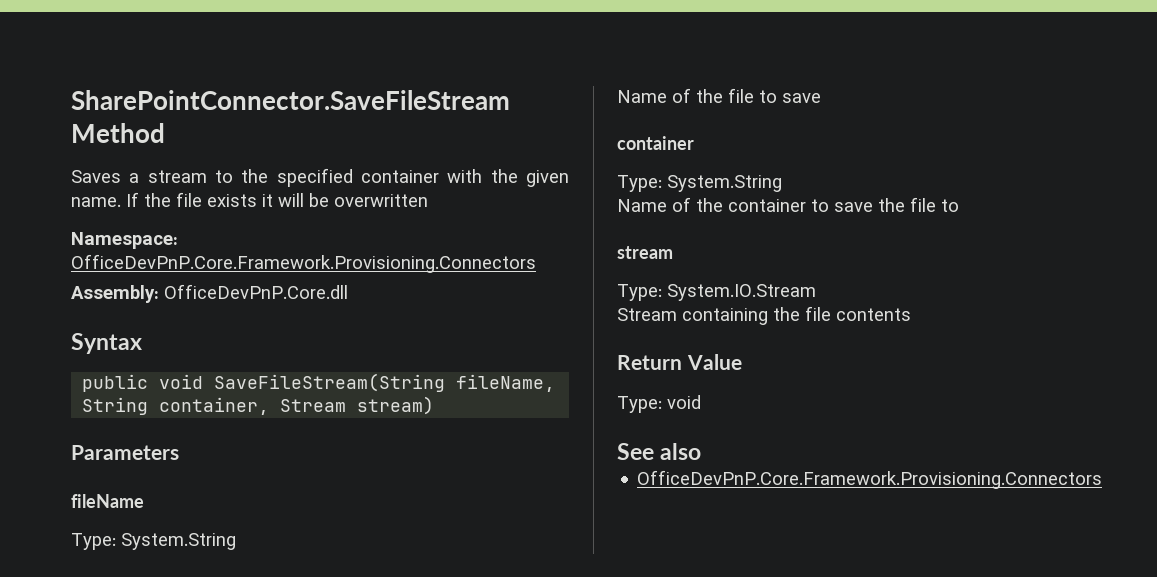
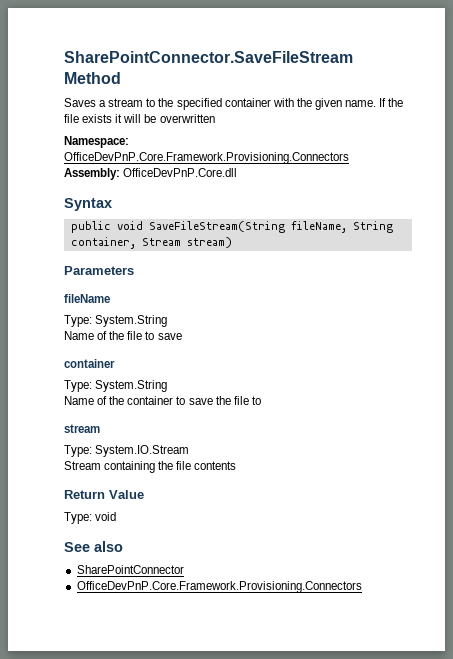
+ SharePointConnector

